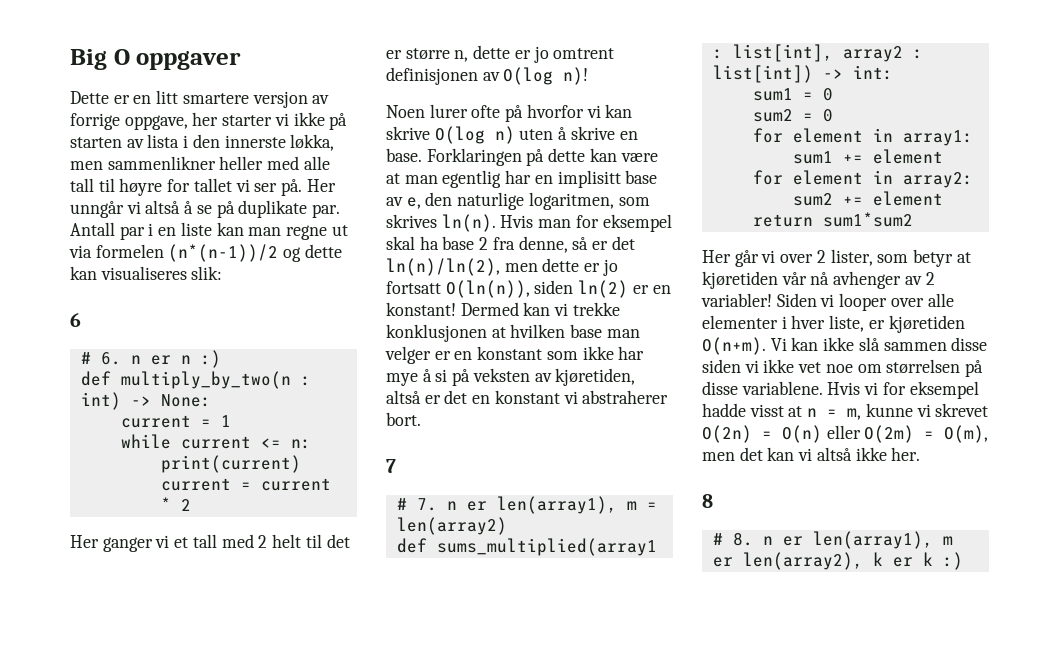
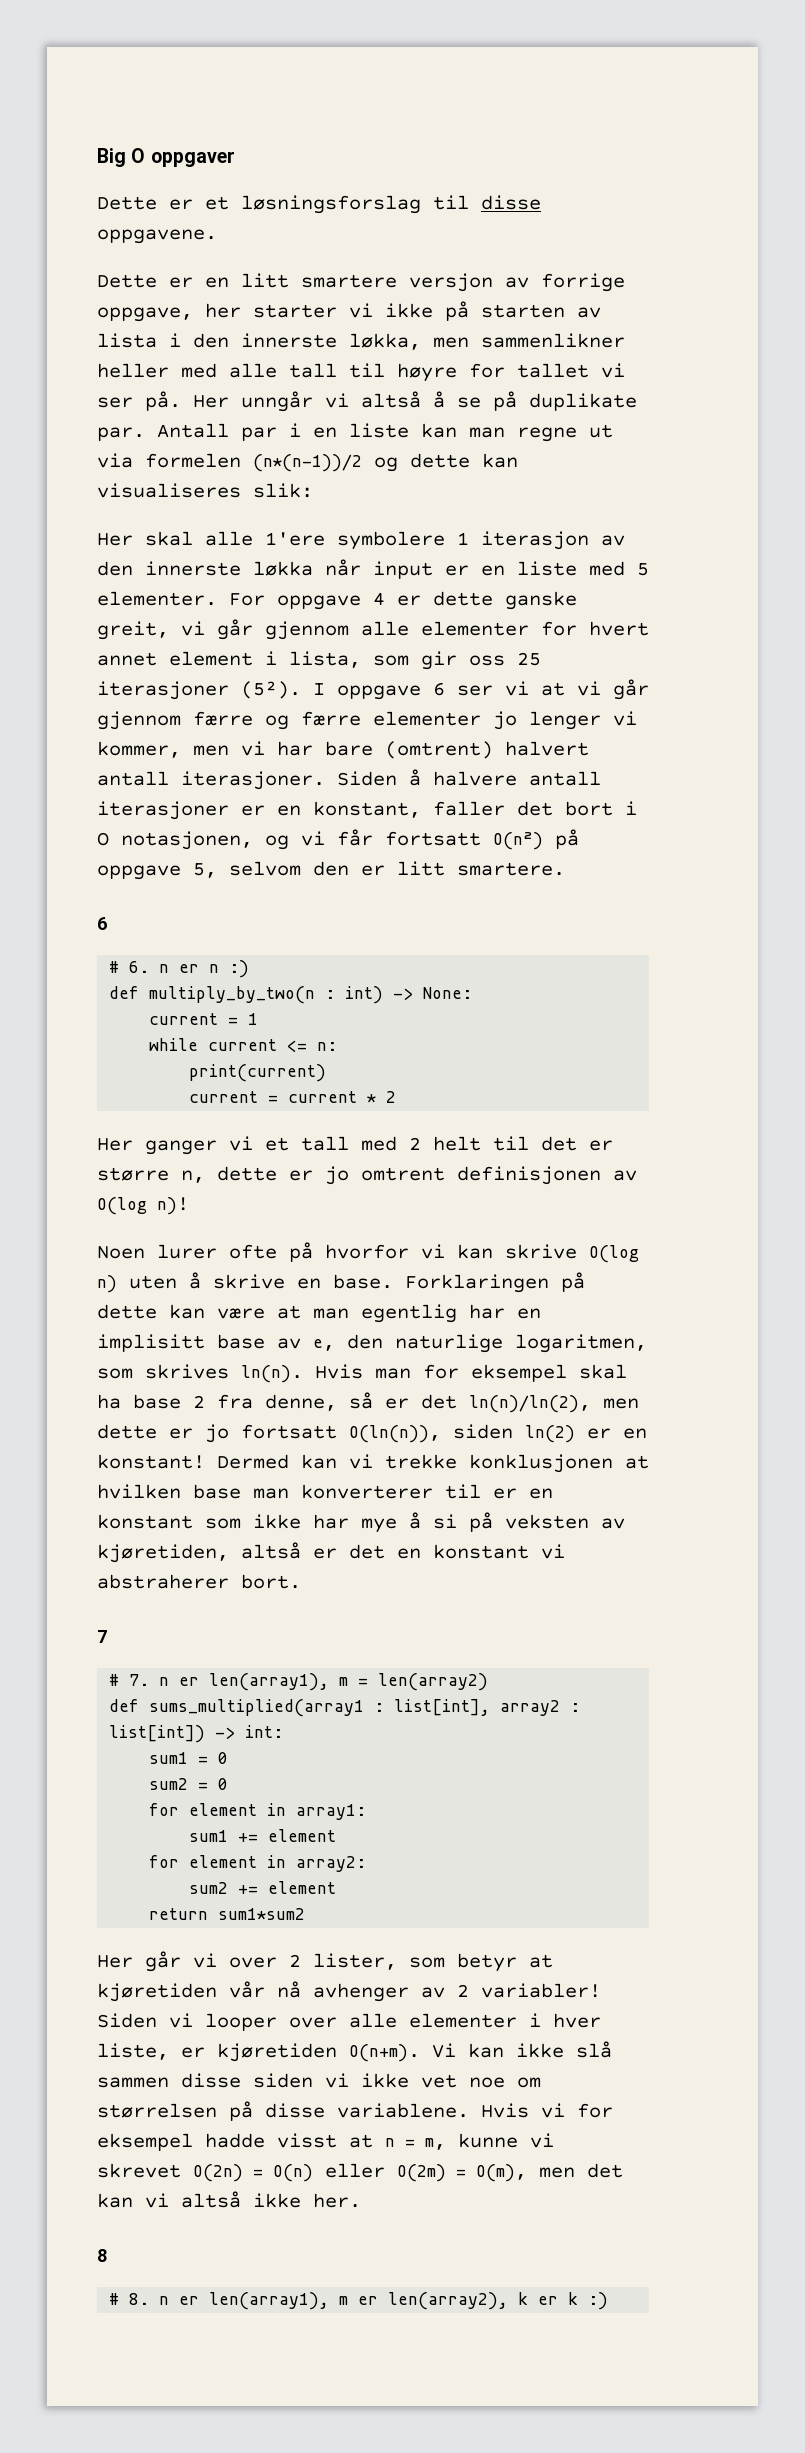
+ Dette er et løsningsforslag til disse oppgavene.
+ Her skal alle 1'ere symbolere 1 iterasjon av den innerste løkka når input er en liste med 5 elementer. For oppgave 4 er dette ganske greit, vi går gjennom alle elementer for hvert annet element i lista, som gir oss 25 iterasjoner (5²). I oppgave 6 ser vi at vi går gjennom færre og færre elementer jo lenger vi kommer, men vi har bare (omtrent) halvert antall iterasjoner. Siden å halvere antall iterasjoner er en konstant, faller det bort i O notasjonen, og vi får fortsatt O(n²) på oppgave 5, selvom den er litt smartere.
- Dermed kan vi trekke konklusjonen at hvilken base man velger er en konstant som ikke har mye å si på veksten av kjøretiden, altså er det en konstant vi abstraherer bort.
+ Dermed kan vi trekke konklusjonen at hvilken base man konverterer til er en konstant som ikke har mye å si på veksten av kjøretiden, altså er det en konstant vi abstraherer bort.

